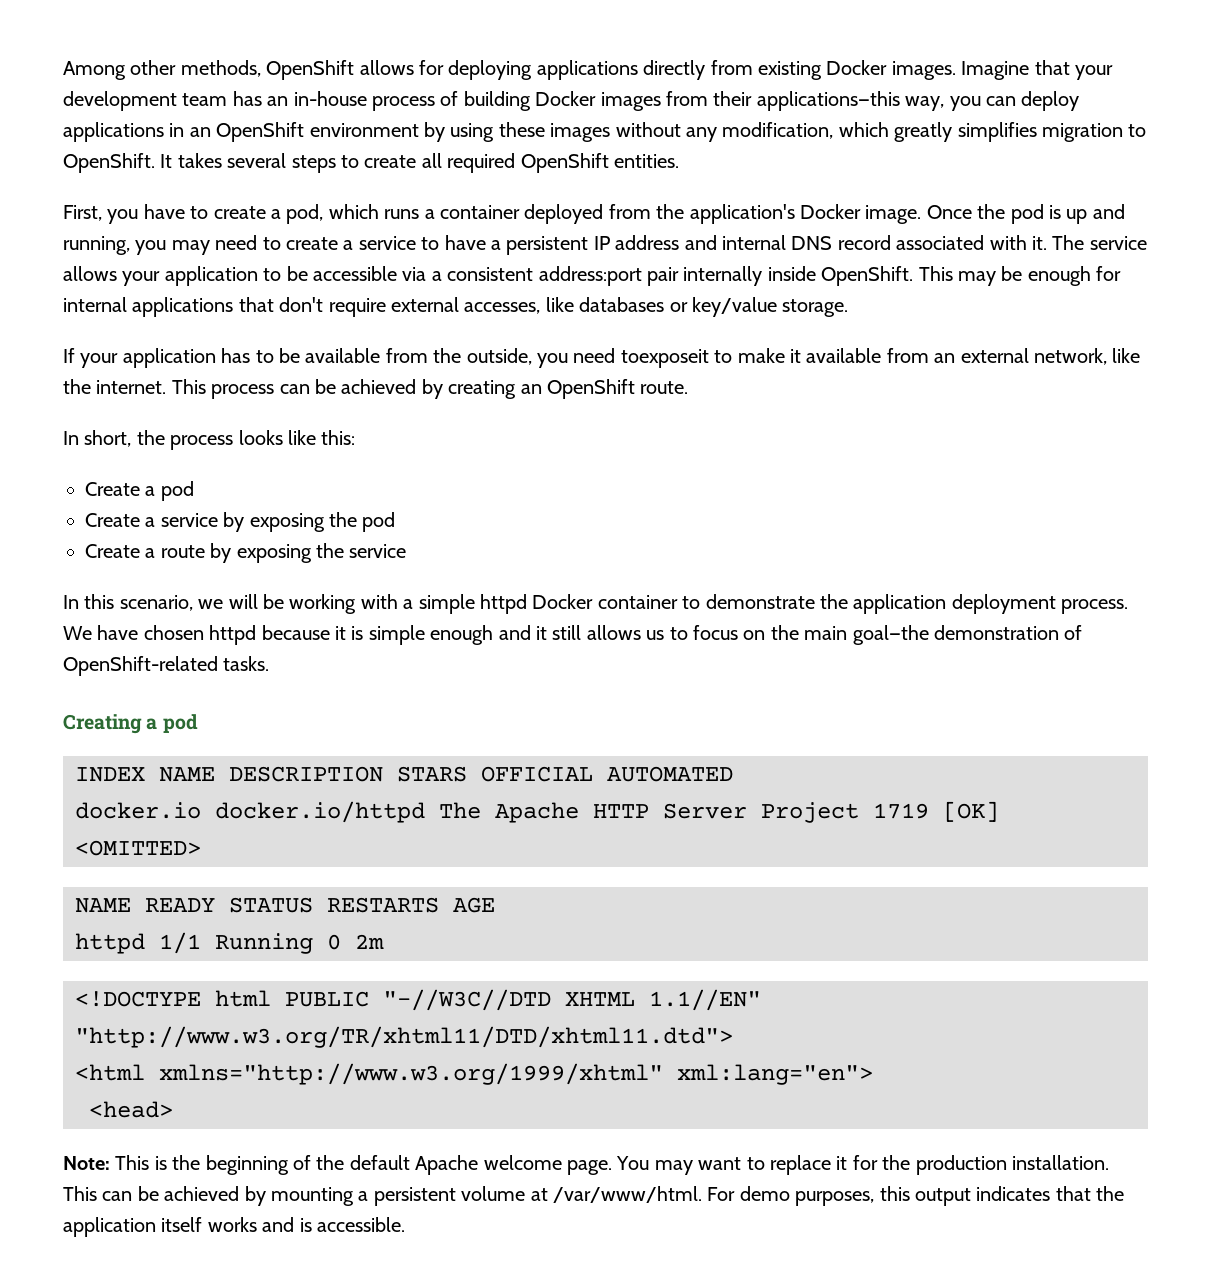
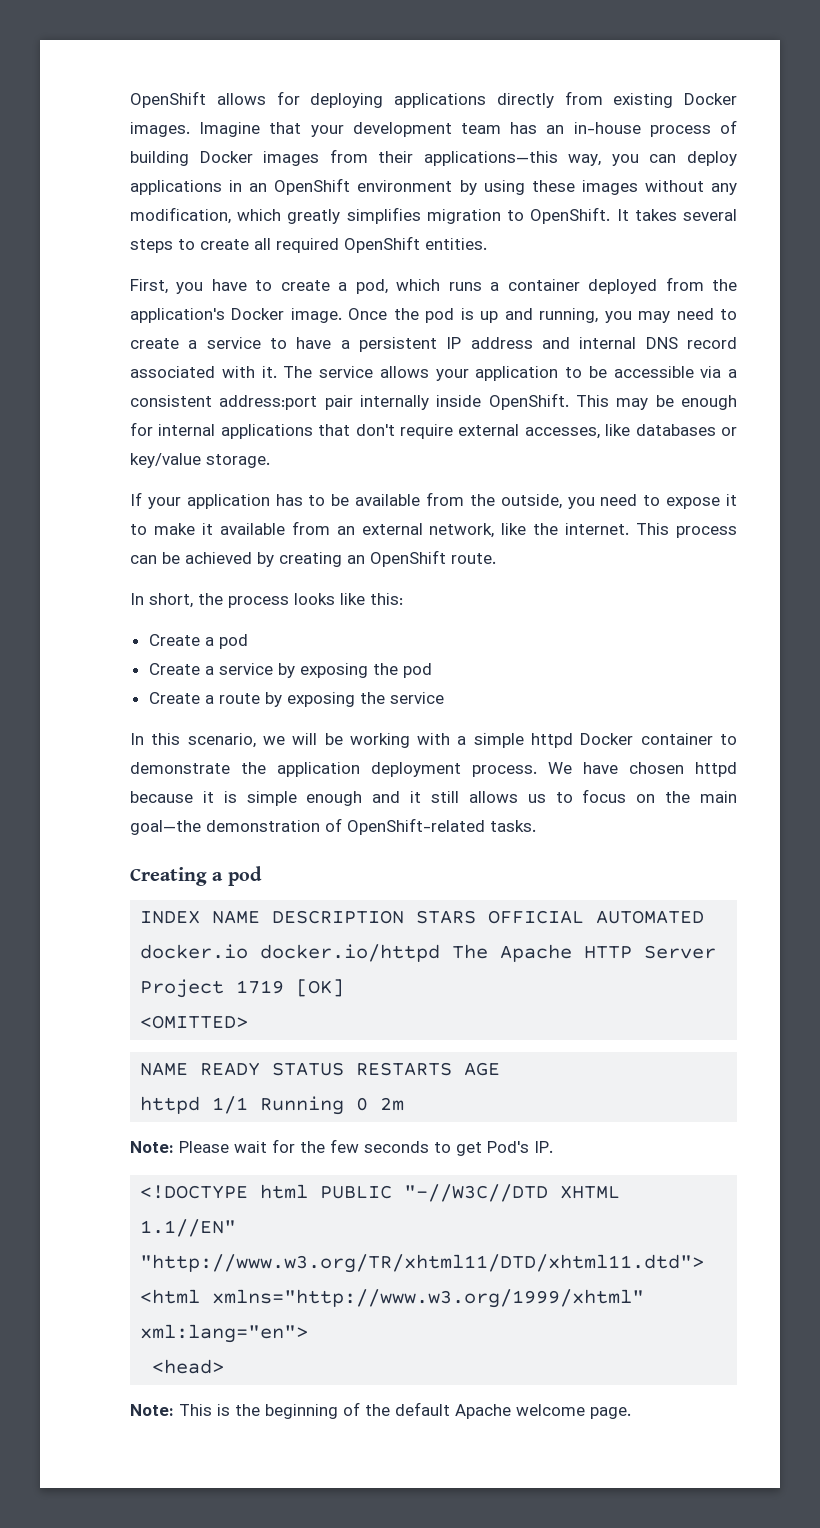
- Among other methods, OpenShift allows for deploying applications directly from existing Docker images.
+ OpenShift allows for deploying applications directly from existing Docker images.
- If your application has to be available from the outside, you need toexposeit to make it available from an external network, like the internet.
+ If your application has to be available from the outside, you need to expose it to make it available from an external network, like the internet.
+ Note: Please wait for the few seconds to get Pod's IP.
- You may want to replace it for the production installation. This can be achieved by mounting a persistent volume at /var/www/html. For demo purposes, this output indicates that the application itself works and is accessible.

